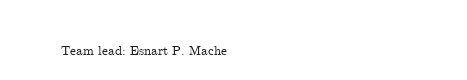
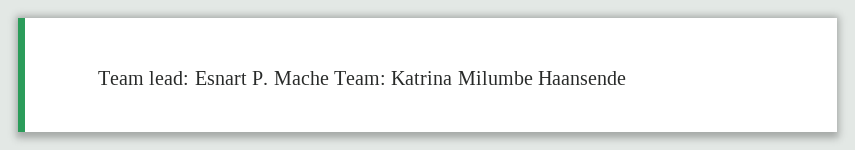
- Team lead: Esnart P. Mache
+ Team lead: Esnart P. Mache Team: Katrina Milumbe Haansende

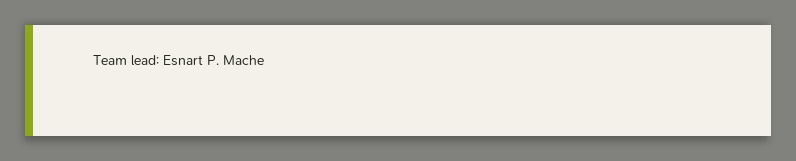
- Team lead: Esnart P. Mache Team: Katrina Milumbe Haansende
+ Team lead: Esnart P. Mache

